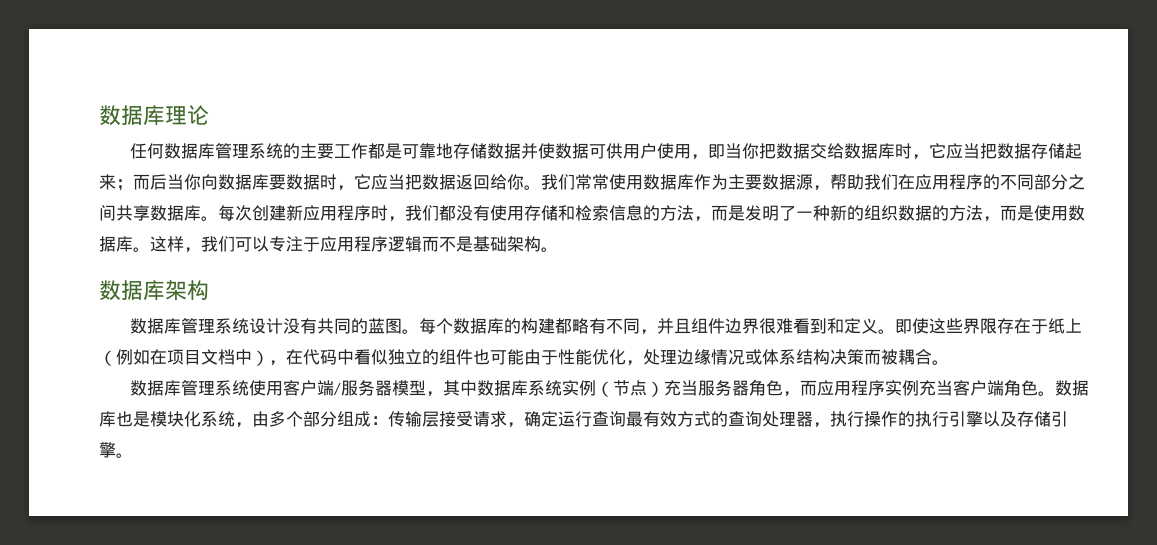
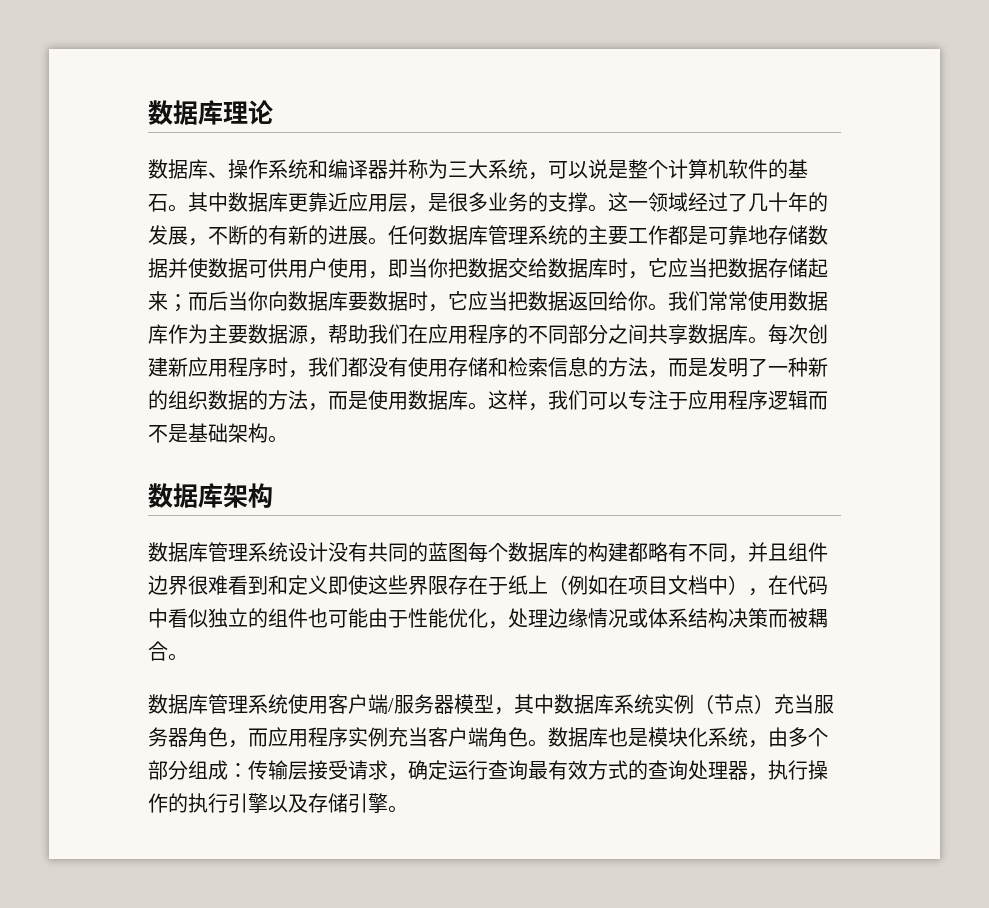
+ 数据库、操作系统和编译器并称为三大系统，可以说是整个计算机软件的基石。其中数据库更靠近应用层，是很多业务的支撑。这一领域经过了几十年的发展，不断的有新的进展。
- 数据库管理系统设计没有共同的蓝图。每个数据库的构建都略有不同，并且组件边界很难看到和定义。即使这些界限存在于纸上（例如在项目文档中），在代码中看似独立的组件也可能由于性能优化，处理边缘情况或体系结构决策而被耦合。
+ 数据库管理系统设计没有共同的蓝图每个数据库的构建都略有不同，并且组件边界很难看到和定义即使这些界限存在于纸上（例如在项目文档中），在代码中看似独立的组件也可能由于性能优化，处理边缘情况或体系结构决策而被耦合。

